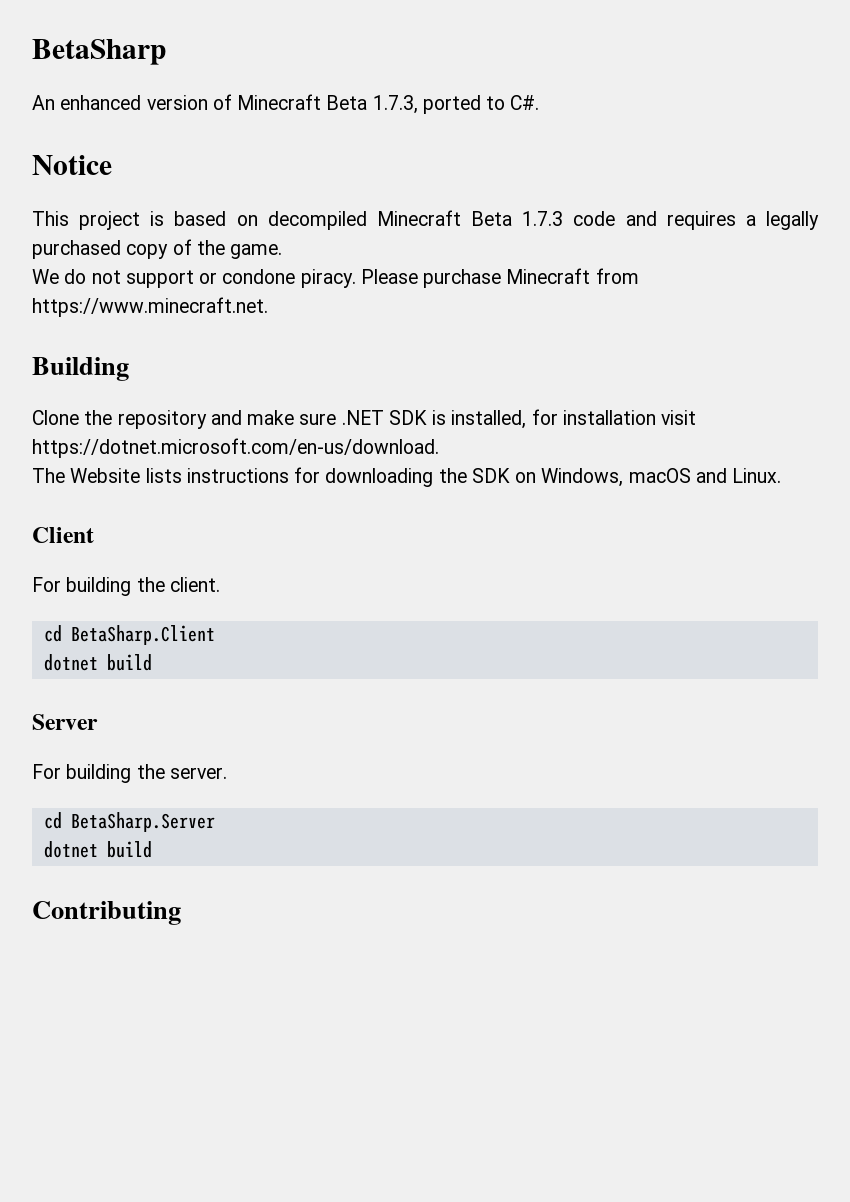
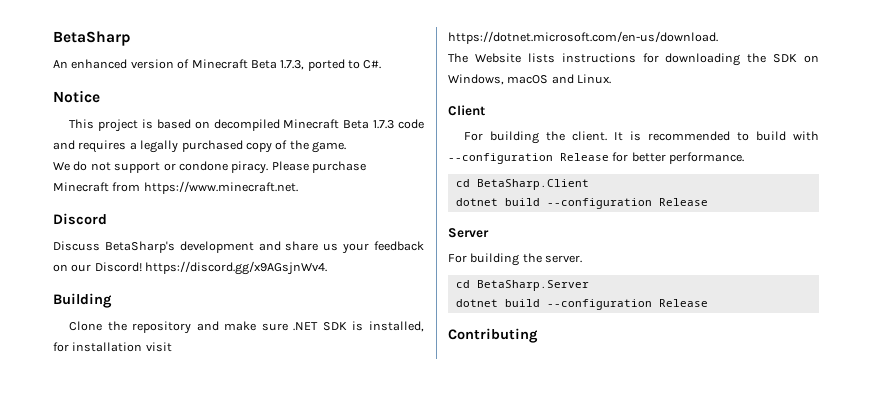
+ Discord
+ Discuss BetaSharp's development and share us your feedback on our Discord! https://discord.gg/x9AGsjnWv4.
+ It is recommended to build with --configuration Release for better performance.
  cd BetaSharp.Client
- dotnet build
+ dotnet build --configuration Release
  cd BetaSharp.Server
- dotnet build
+ dotnet build --configuration Release

